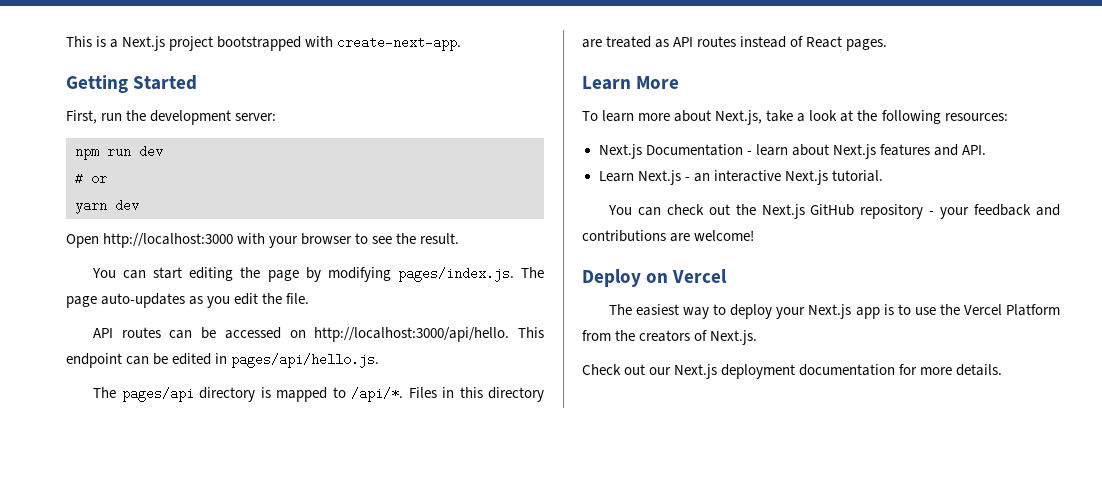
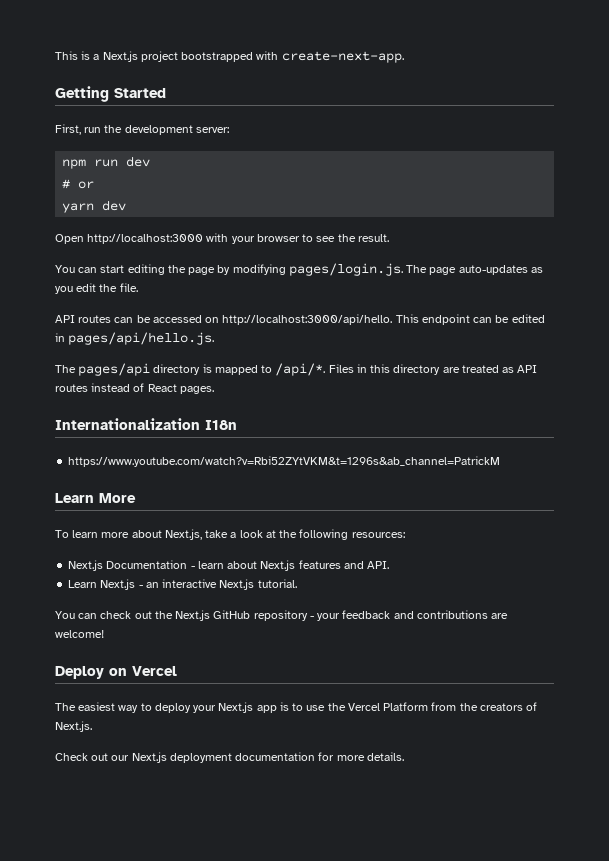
- You can start editing the page by modifying pages/index.js. The page auto-updates as you edit the file.
+ You can start editing the page by modifying pages/login.js. The page auto-updates as you edit the file.
+ Internationalization I18n
+ https://www.youtube.com/watch?v=Rbi52ZYtVKM&t=1296s&ab_channel=PatrickM

